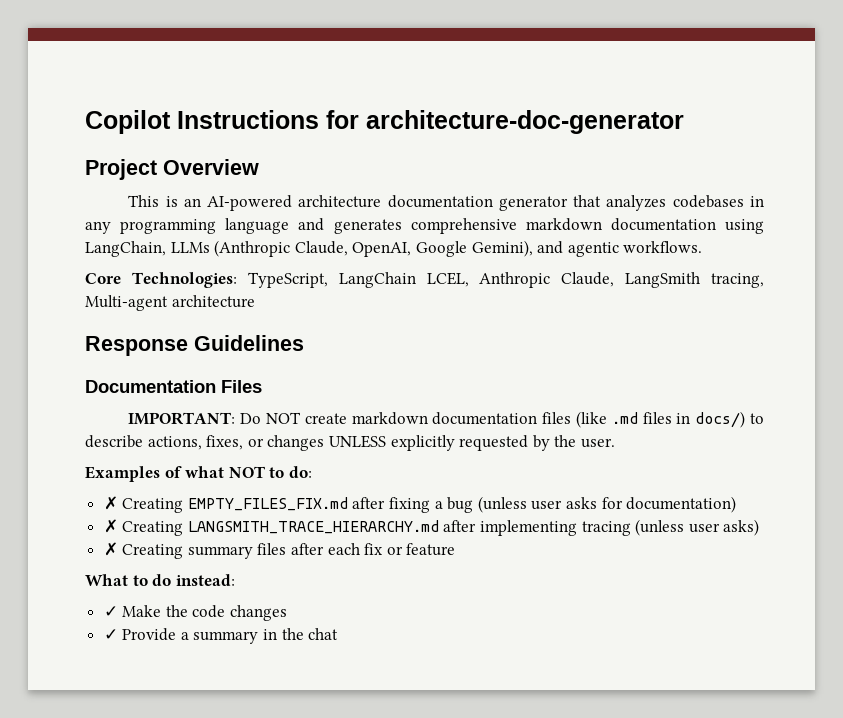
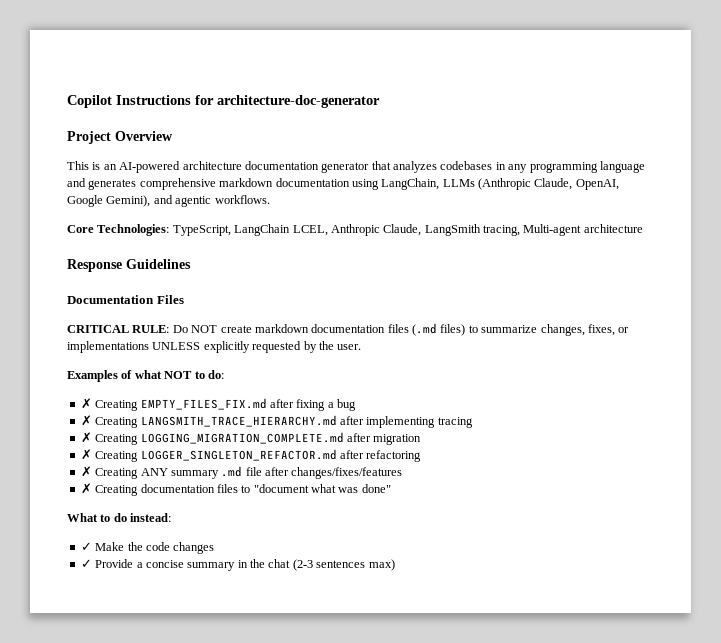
- IMPORTANT: Do NOT create markdown documentation files (like .md files in docs/) to describe actions, fixes, or changes UNLESS explicitly requested by the user.
+ CRITICAL RULE: Do NOT create markdown documentation files (.md files) to summarize changes, fixes, or implementations UNLESS explicitly requested by the user.
- ✗ Creating EMPTY_FILES_FIX.md after fixing a bug (unless user asks for documentation)
+ ✗ Creating EMPTY_FILES_FIX.md after fixing a bug
- ✗ Creating LANGSMITH_TRACE_HIERARCHY.md after implementing tracing (unless user asks)
- ✗ Creating summary files after each fix or feature
+ ✗ Creating LANGSMITH_TRACE_HIERARCHY.md after implementing tracing
+ ✗ Creating LOGGING_MIGRATION_COMPLETE.md after migration
+ ✗ Creating LOGGER_SINGLETON_REFACTOR.md after refactoring
+ ✗ Creating ANY summary .md file after changes/fixes/features
+ ✗ Creating documentation files to "document what was done"
- ✓ Provide a summary in the chat
+ ✓ Provide a concise summary in the chat (2-3 sentences max)

